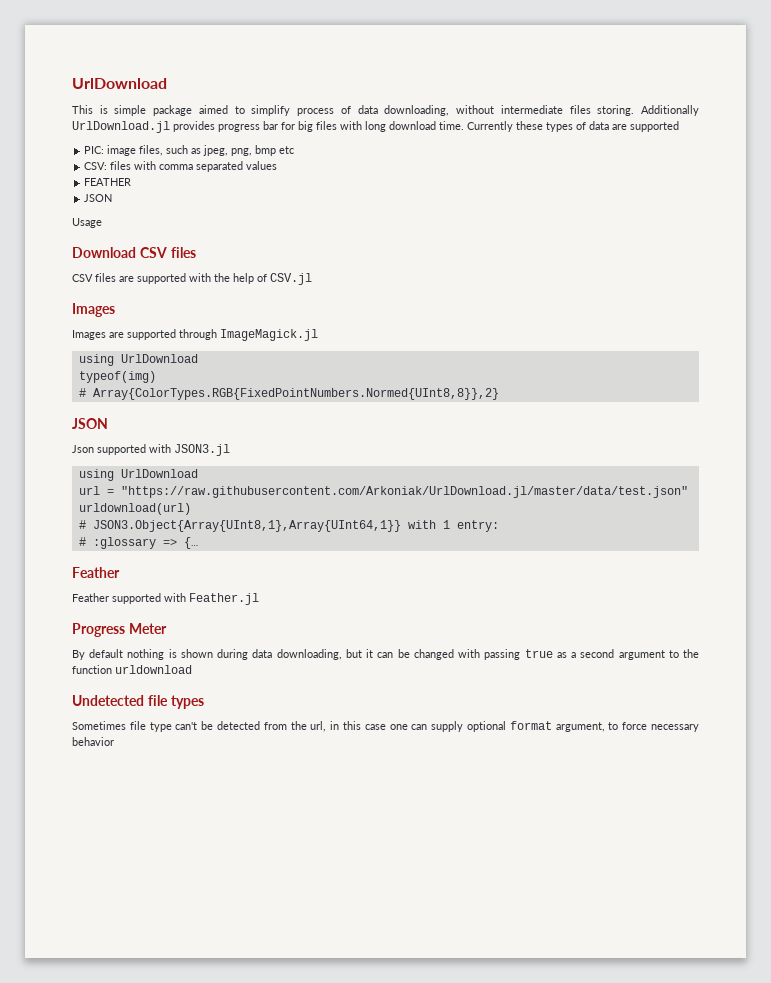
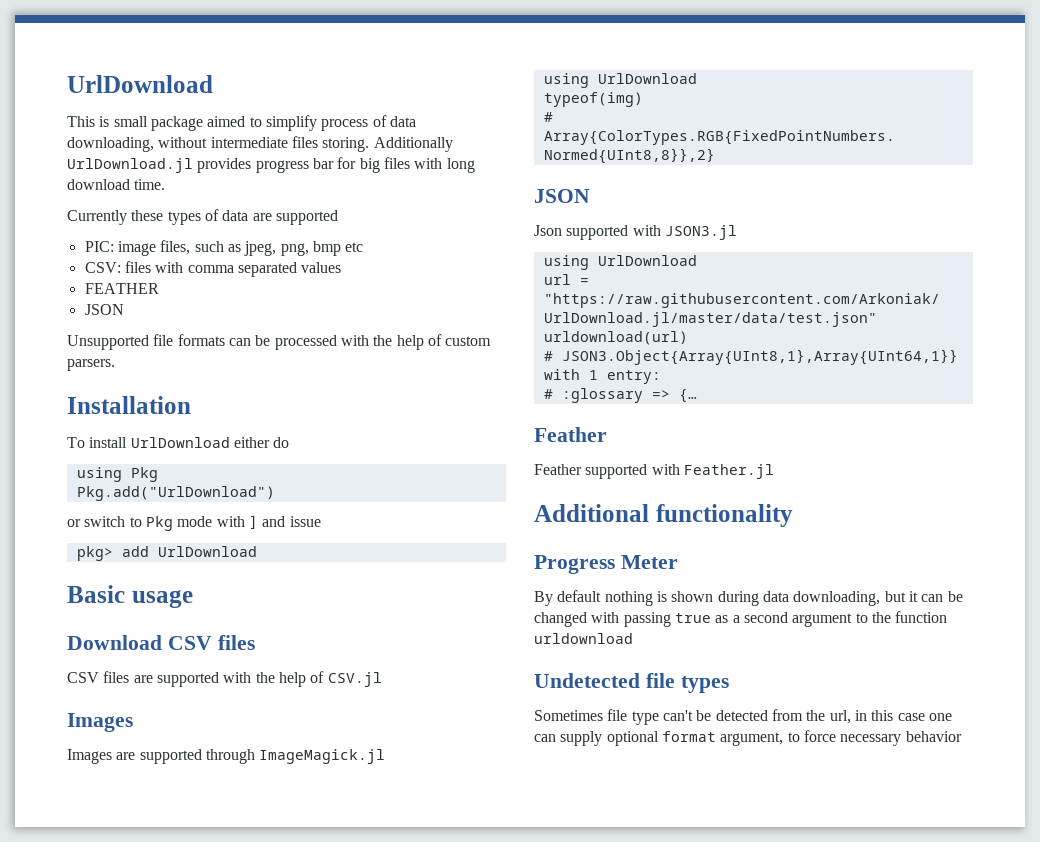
- This is simple package aimed to simplify process of data downloading, without intermediate files storing.
+ This is small package aimed to simplify process of data downloading, without intermediate files storing.
- Additionally UrlDownload.jl provides progress bar for big files with long download time. Currently these types of data are supported
+ Additionally UrlDownload.jl provides progress bar for big files with long download time.
+ Currently these types of data are supported
- Usage
+ Unsupported file formats can be processed with the help of custom parsers.
+ Installation
+ To install UrlDownload either do
+ using Pkg
+ Pkg.add("UrlDownload")
+ or switch to Pkg mode with ] and issue
+ pkg> add UrlDownload
+ Basic usage
+ Additional functionality

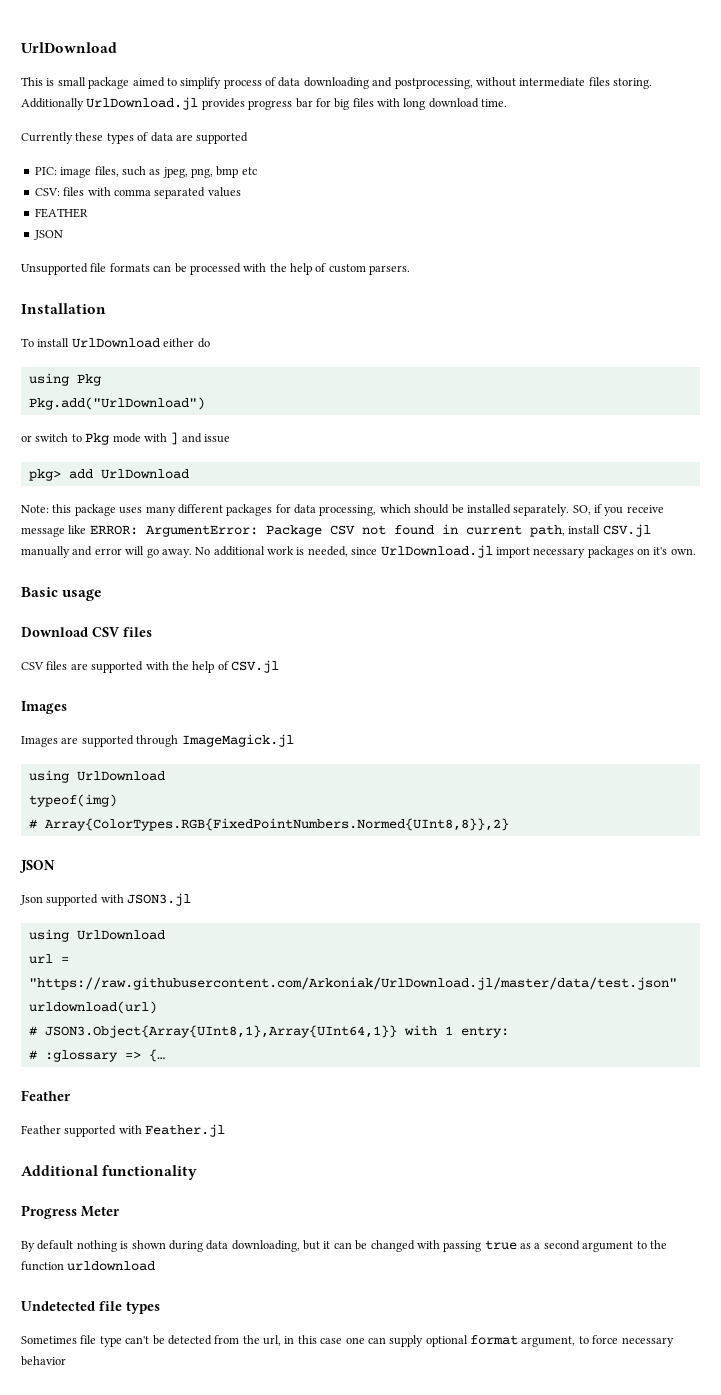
- This is small package aimed to simplify process of data downloading, without intermediate files storing.
+ This is small package aimed to simplify process of data downloading and postprocessing, without intermediate files storing.
+ Note: this package uses many different packages for data processing, which should be installed separately. SO, if you receive message like ERROR: ArgumentError: Package CSV not found in current path, install CSV.jl manually and error will go away. No additional work is needed, since UrlDownload.jl import necessary packages on it's own.

